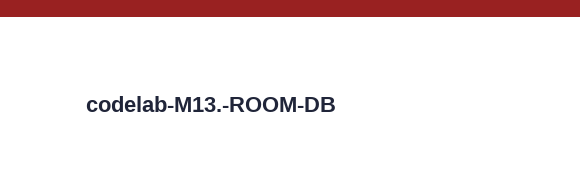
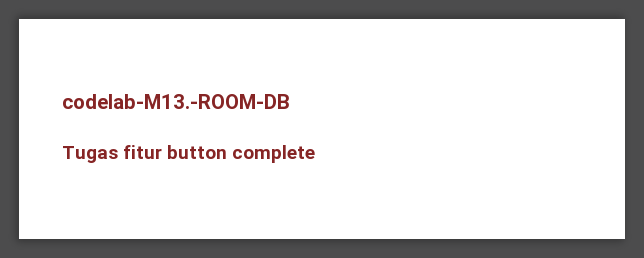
+ Tugas fitur button complete

